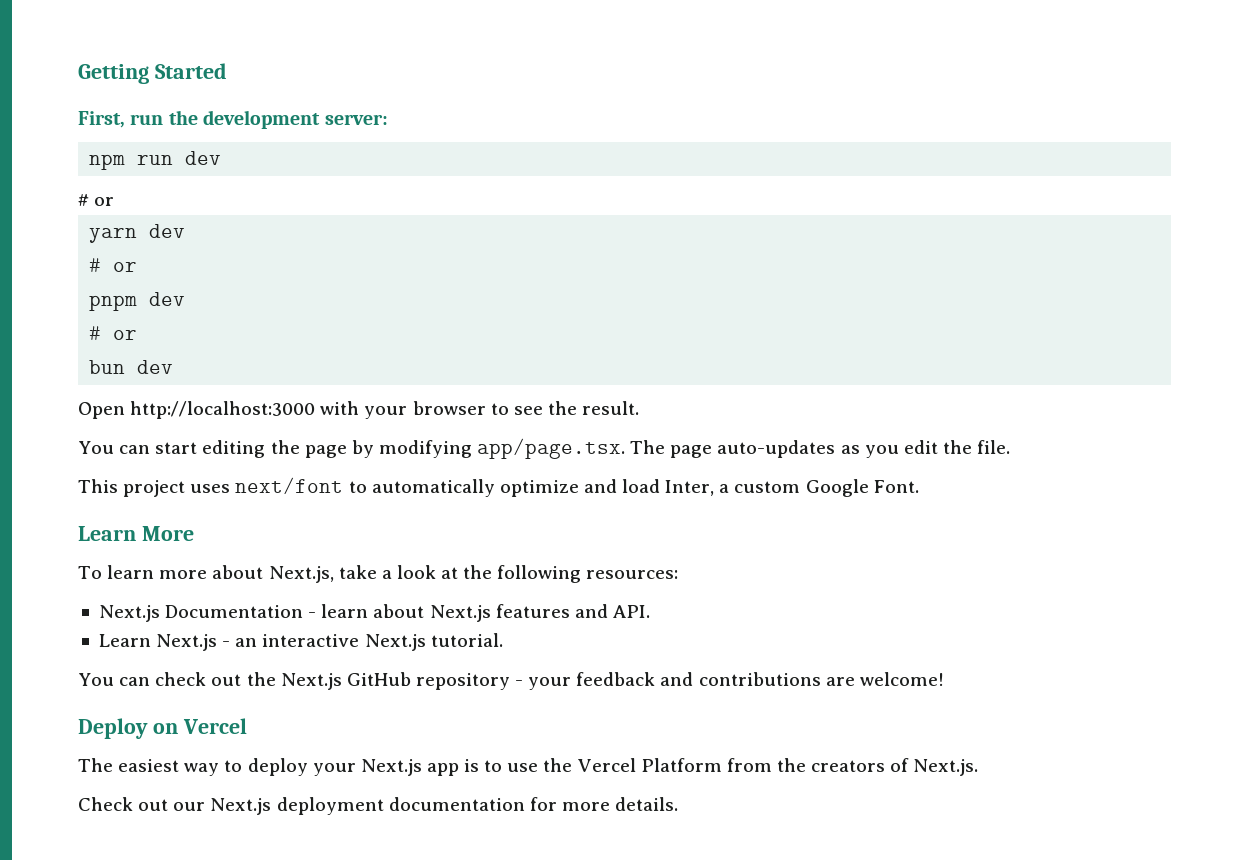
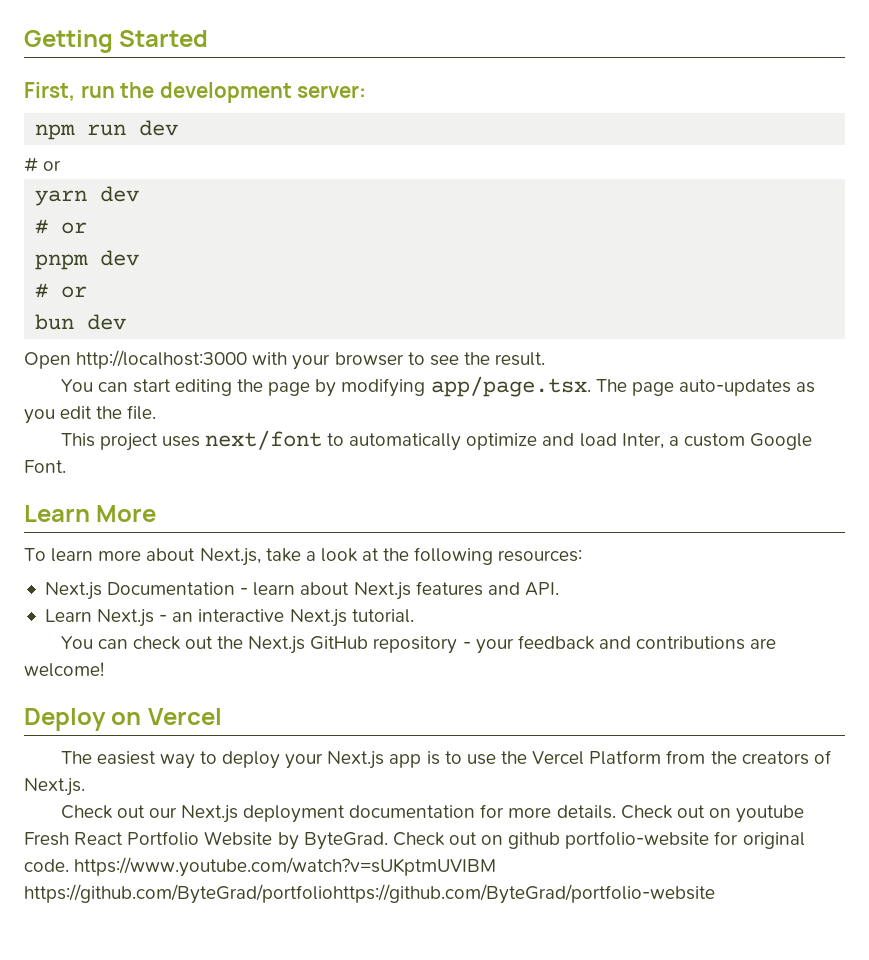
+ Check out on youtube Fresh React Portfolio Website by ByteGrad. Check out on github portfolio-website for original code. https://www.youtube.com/watch?v=sUKptmUVIBM https://github.com/ByteGrad/portfoliohttps://github.com/ByteGrad/portfolio-website

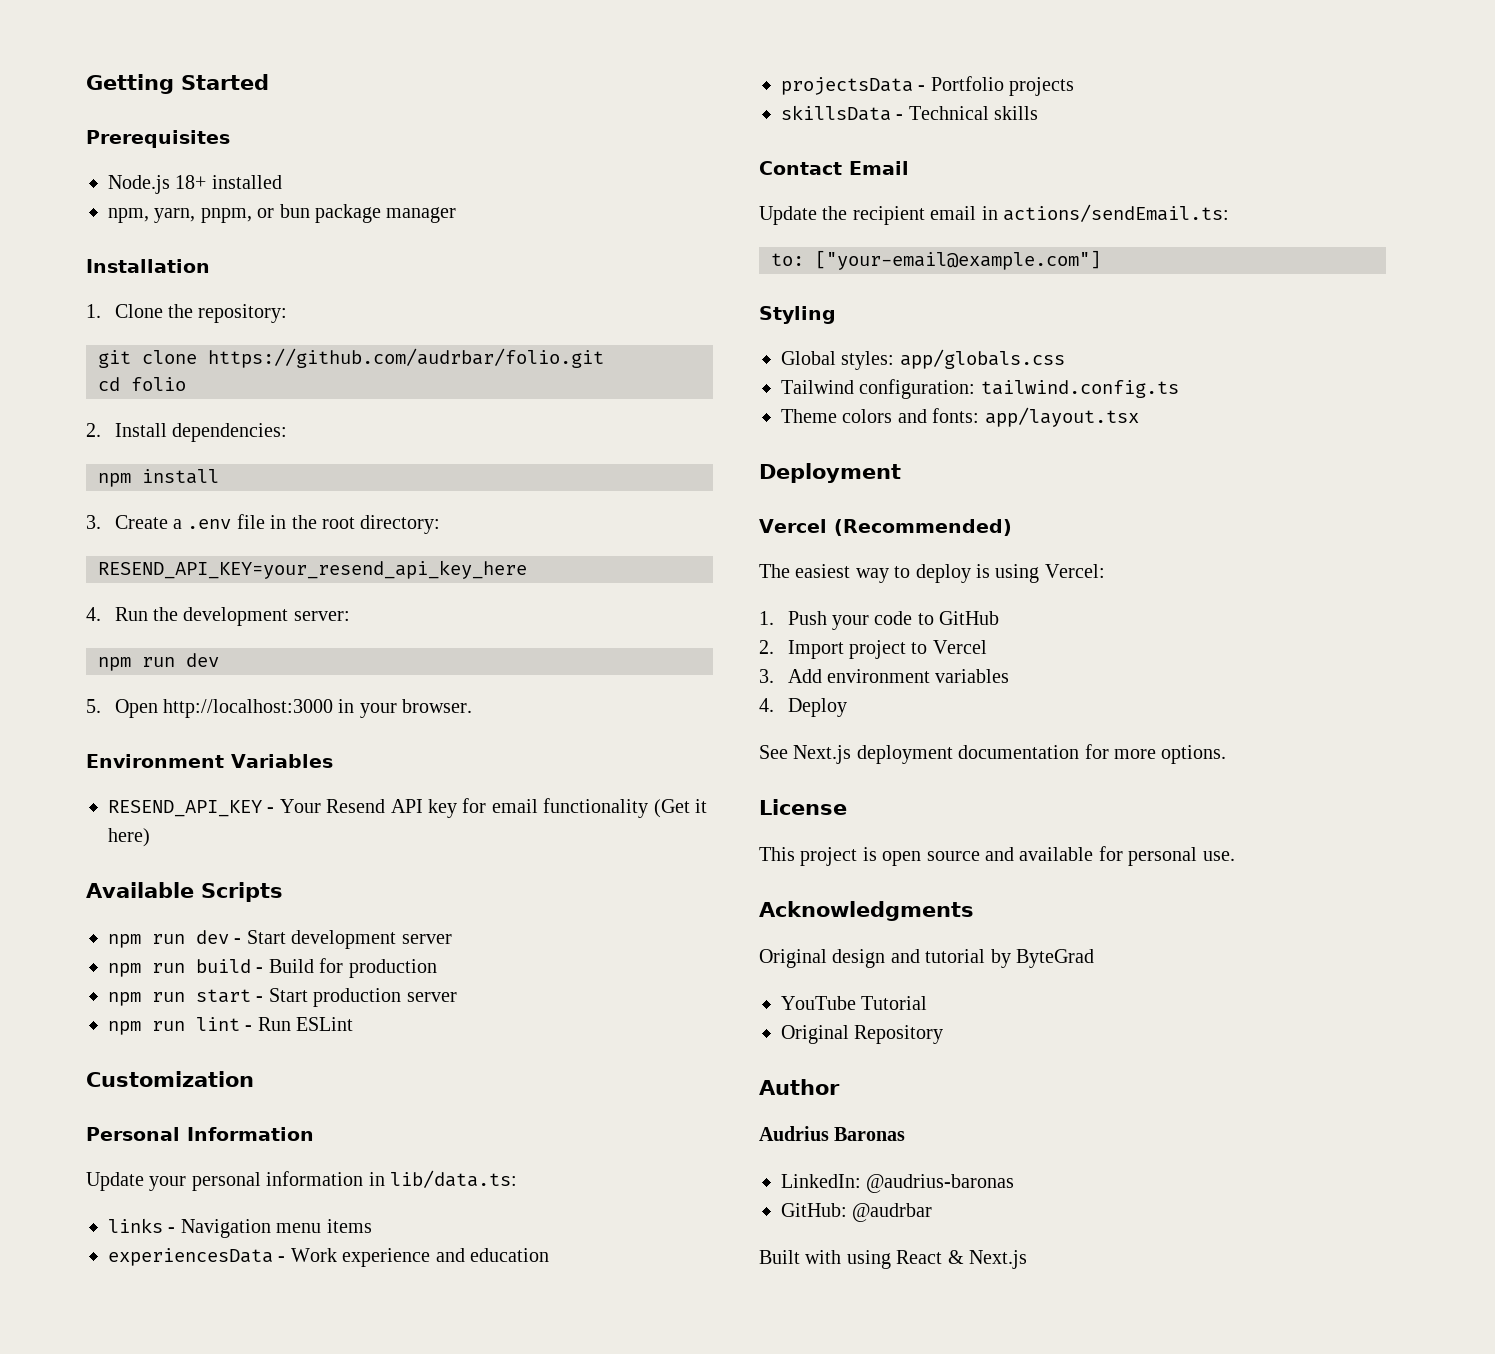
- First, run the development server:
+ Prerequisites
+ Node.js 18+ installed
+ npm, yarn, pnpm, or bun package manager
+ Installation
+ 1. Clone the repository:
+ git clone https://github.com/audrbar/folio.git
+ cd folio
+ 2. Install dependencies:
+ npm install
+ 3. Create a .env file in the root directory:
+ RESEND_API_KEY=your_resend_api_key_here
+ 4. Run the development server:
  npm run dev
- # or
- yarn dev
- # or
- pnpm dev
- # or
- bun dev
- Open http://localhost:3000 with your browser to see the result.
- You can start editing the page by modifying app/page.tsx. The page auto-updates as you edit the file.
- This project uses next/font to automatically optimize and load Inter, a custom Google Font.
- Learn More
- To learn more about Next.js, take a look at the following resources:
- Next.js Documentation - learn about Next.js features and API.
- Learn Next.js - an interactive Next.js tutorial.
- You can check out the Next.js GitHub repository - your feedback and contributions are welcome!
- Deploy on Vercel
+ 5. Open http://localhost:3000 in your browser.
+ Environment Variables
+ RESEND_API_KEY - Your Resend API key for email functionality (Get it here)
+ Available Scripts
+ npm run dev - Start development server
+ npm run build - Build for production
+ npm run start - Start production server
+ npm run lint - Run ESLint
+ Customization
+ Personal Information
+ Update your personal information in lib/data.ts:
+ links - Navigation menu items
+ experiencesData - Work experience and education
+ projectsData - Portfolio projects
+ skillsData - Technical skills
+ Contact Email
+ Update the recipient email in actions/sendEmail.ts:
+ to: ["your-email@example.com"]
+ Styling
+ Global styles: app/globals.css
+ Tailwind configuration: tailwind.config.ts
+ Theme colors and fonts: app/layout.tsx
+ Deployment
+ Vercel (Recommended)
- The easiest way to deploy your Next.js app is to use the Vercel Platform from the creators of Next.js.
- Check out our Next.js deployment documentation for more details. Check out on youtube Fresh React Portfolio Website by ByteGrad. Check out on github portfolio-website for original code. https://www.youtube.com/watch?v=sUKptmUVIBM https://github.com/ByteGrad/portfoliohttps://github.com/ByteGrad/portfolio-website
+ The easiest way to deploy is using Vercel:
+ 1. Push your code to GitHub
+ 2. Import project to Vercel
+ 3. Add environment variables
+ 4. Deploy
+ See Next.js deployment documentation for more options.
+ License
+ This project is open source and available for personal use.
+ Acknowledgments
+ Original design and tutorial by ByteGrad
+ YouTube Tutorial
+ Original Repository
+ Author
+ Audrius Baronas
+ LinkedIn: @audrius-baronas
+ GitHub: @audrbar
+ Built with using React & Next.js

